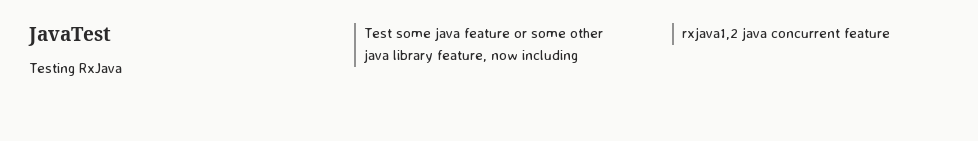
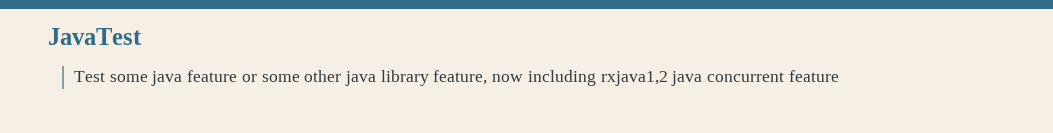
- Testing RxJava

